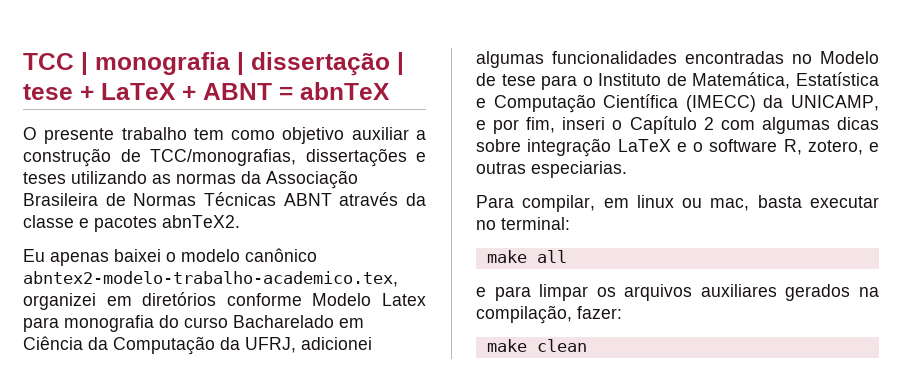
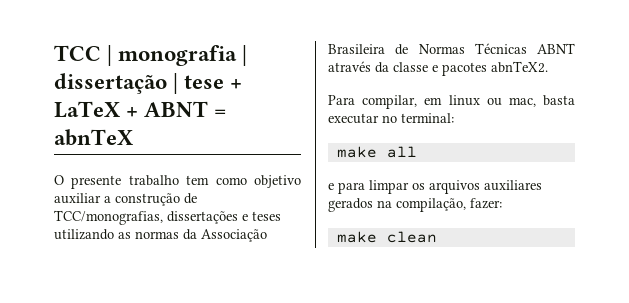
- Eu apenas baixei o modelo canônico abntex2-modelo-trabalho-academico.tex, organizei em diretórios conforme Modelo Latex para monografia do curso Bacharelado em Ciência da Computação da UFRJ, adicionei algumas funcionalidades encontradas no Modelo de tese para o Instituto de Matemática, Estatística e Computação Científica (IMECC) da UNICAMP, e por fim, inseri o Capítulo 2 com algumas dicas sobre integração LaTeX e o software R, zotero, e outras especiarias.

